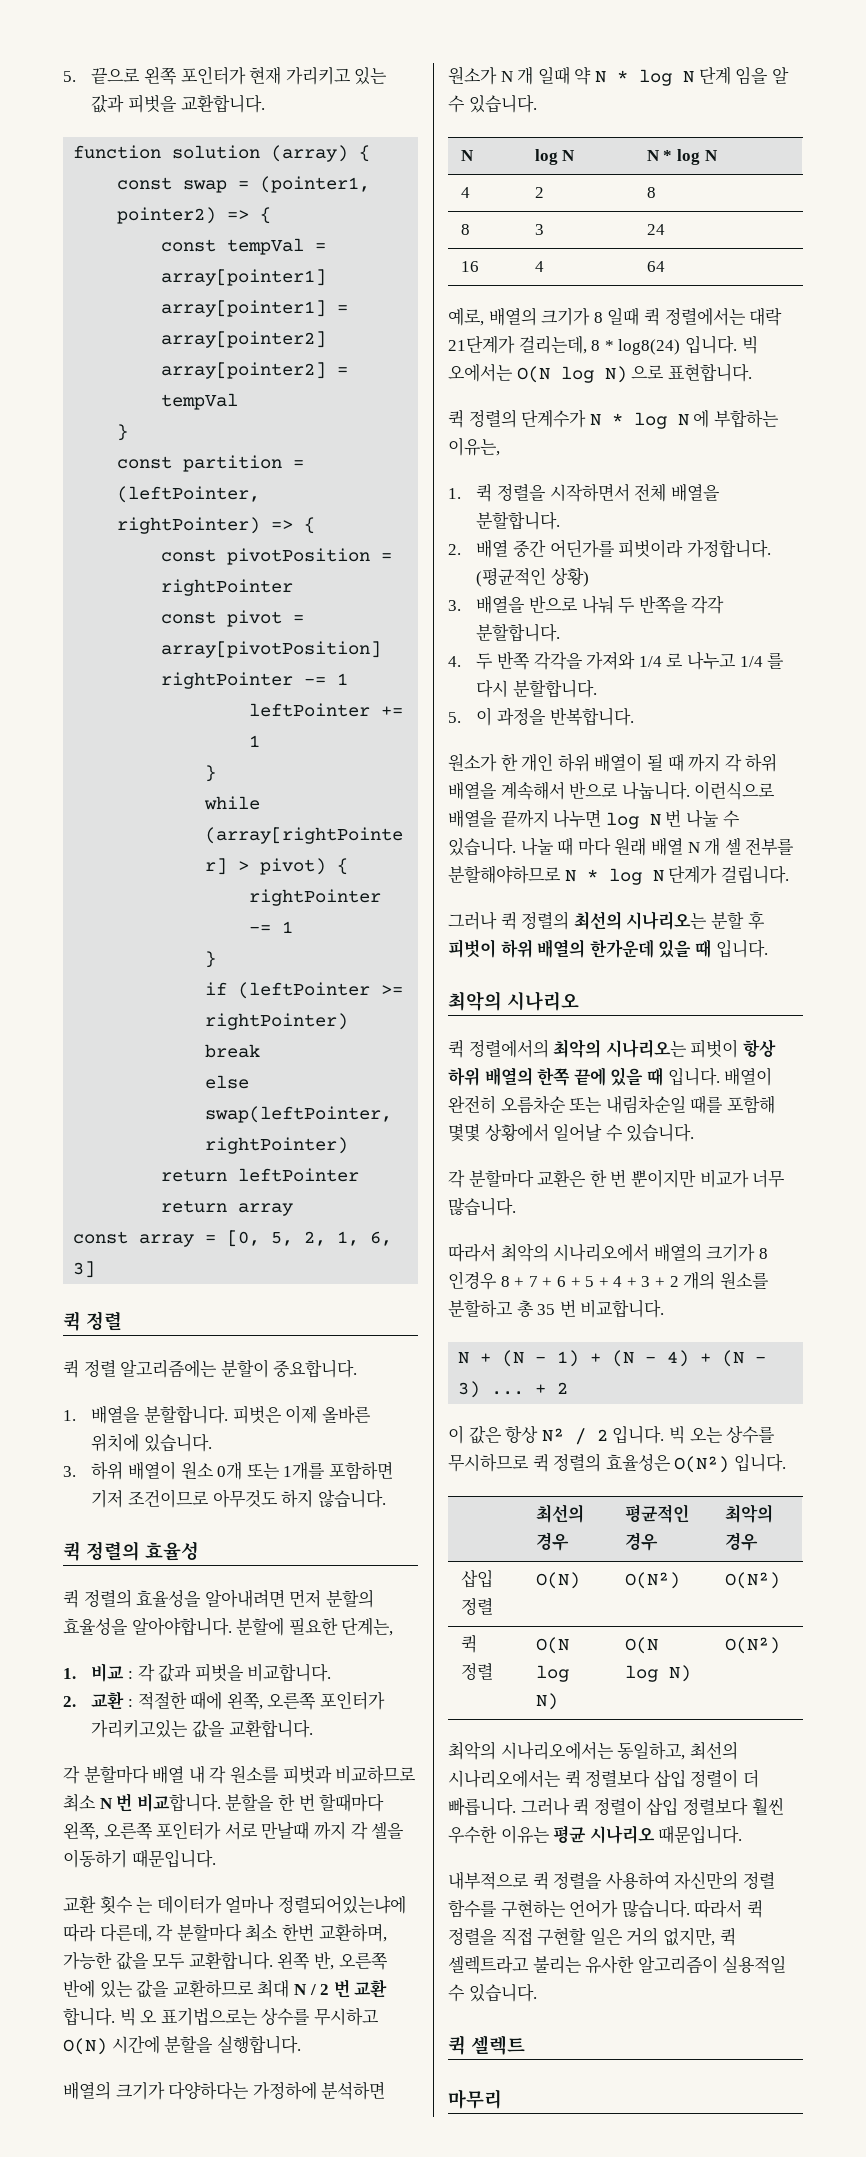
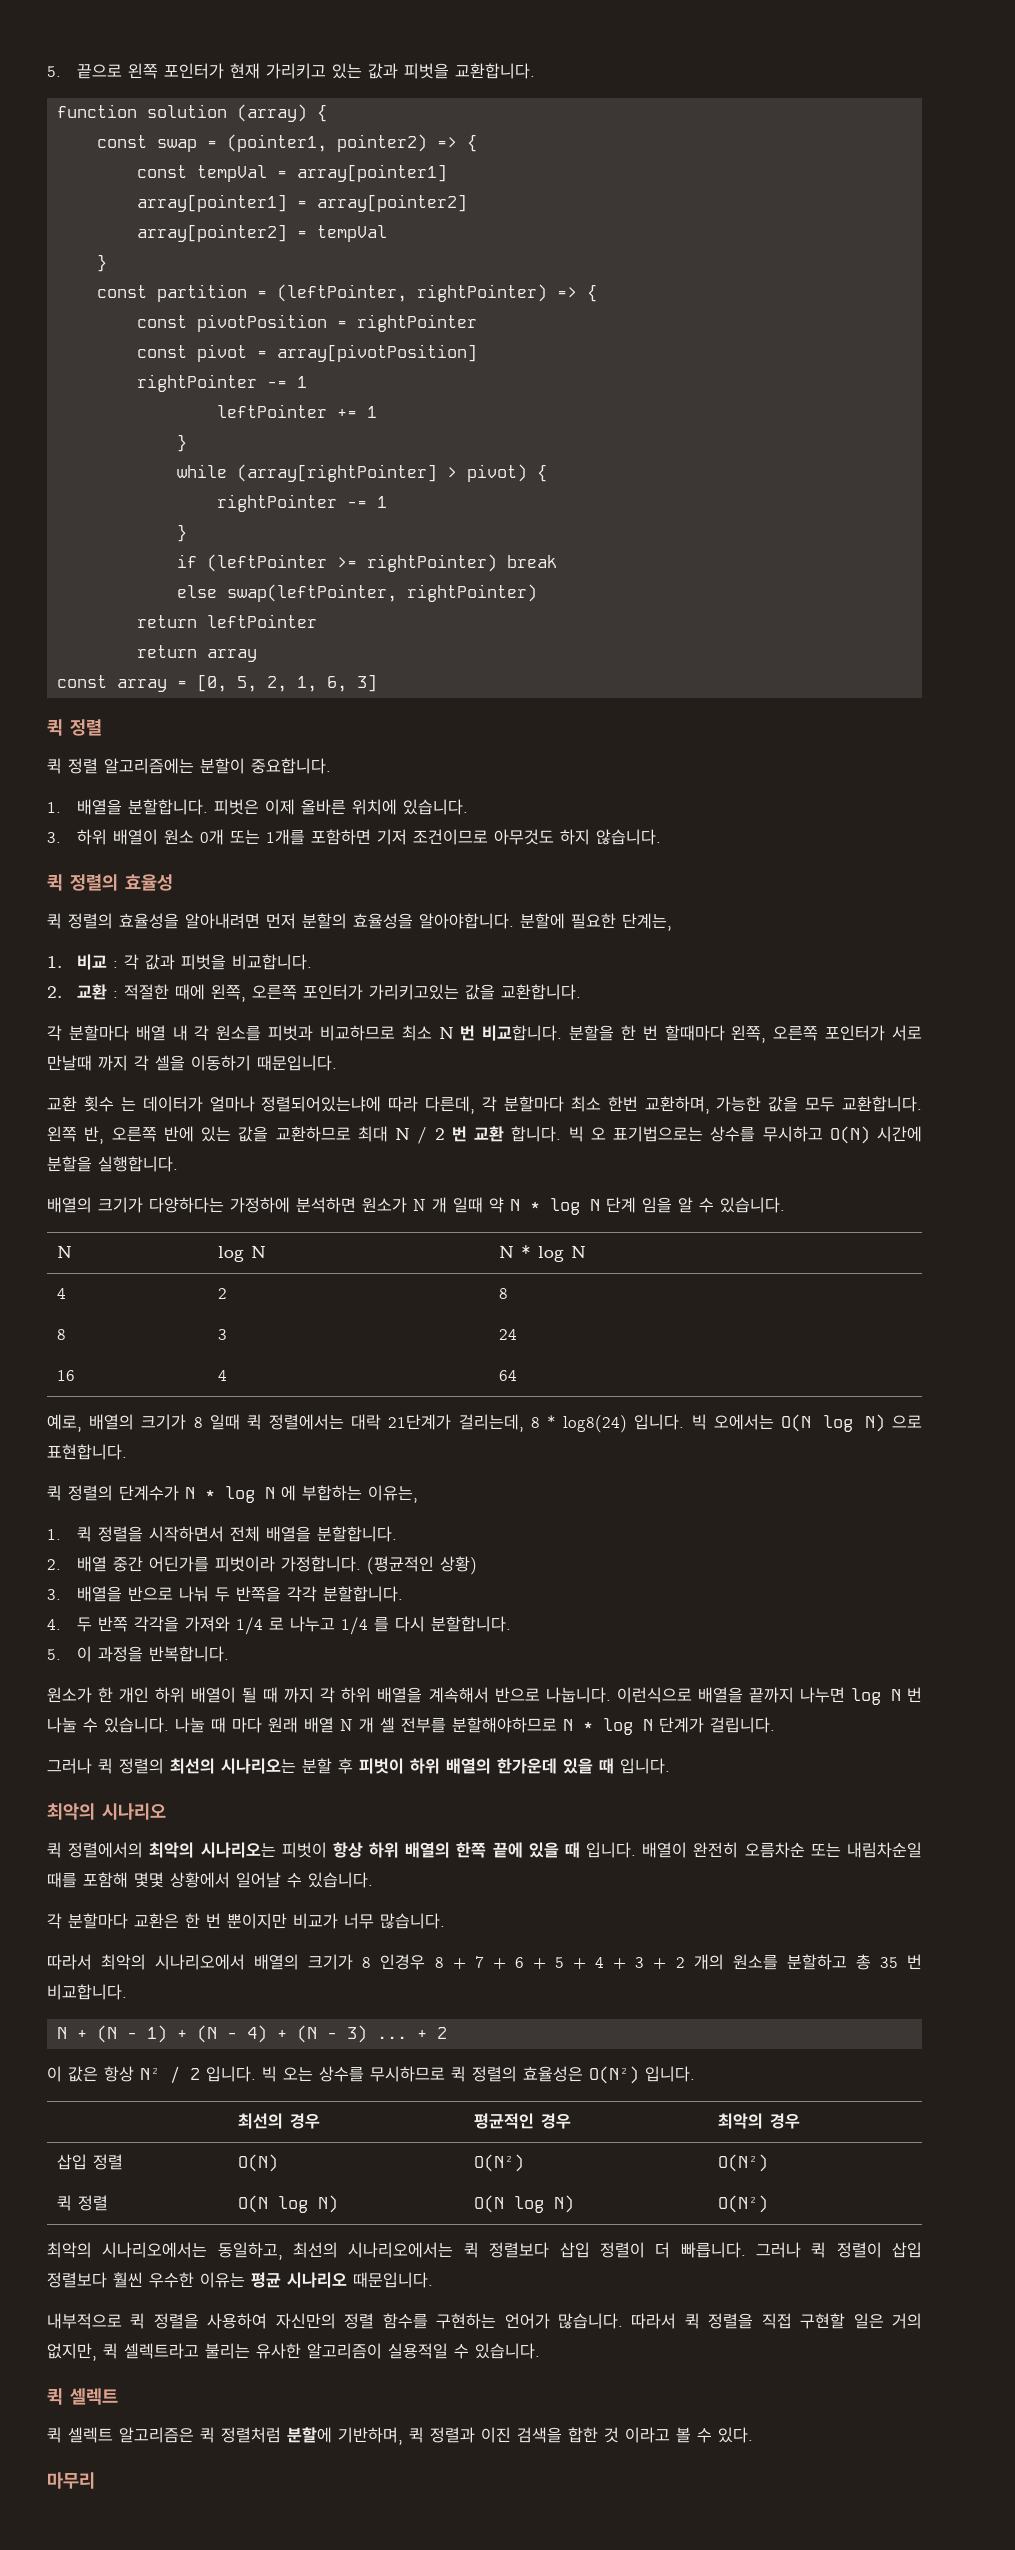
+ 퀵 셀렉트 알고리즘은 퀵 정렬처럼 분할에 기반하며, 퀵 정렬과 이진 검색을 합한 것 이라고 볼 수 있다.

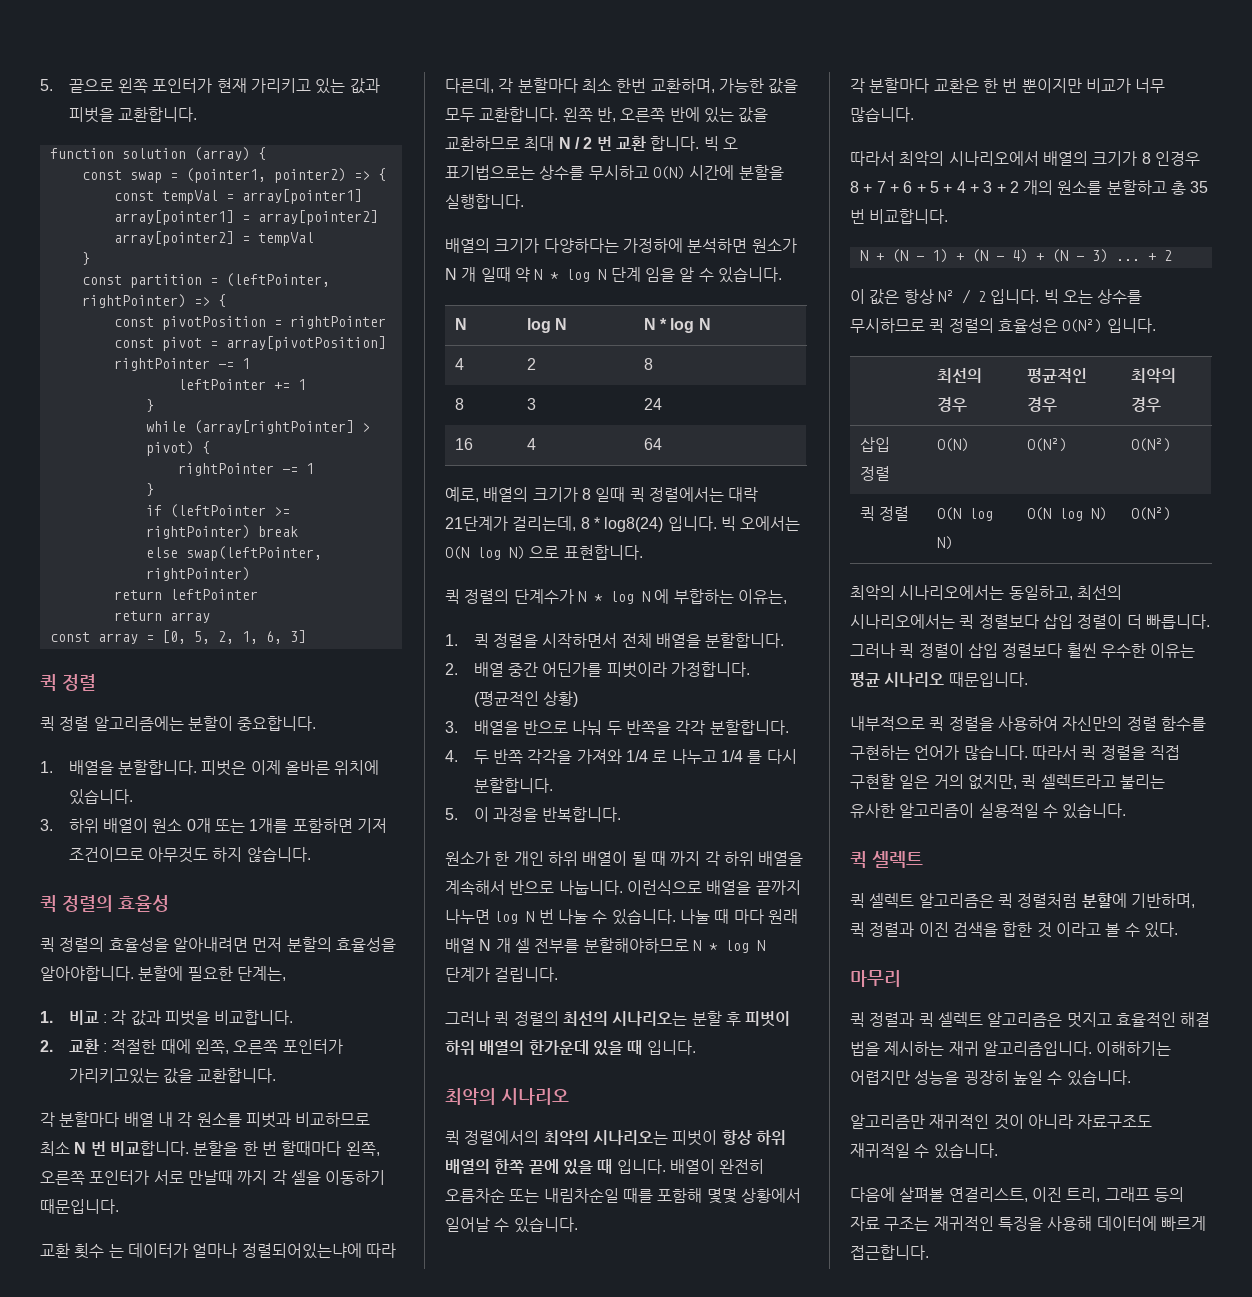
+ 퀵 정렬과 퀵 셀렉트 알고리즘은 멋지고 효율적인 해결 법을 제시하는 재귀 알고리즘입니다. 이해하기는 어렵지만 성능을 굉장히 높일 수 있습니다.
+ 알고리즘만 재귀적인 것이 아니라 자료구조도 재귀적일 수 있습니다.
+ 다음에 살펴볼 연결리스트, 이진 트리, 그래프 등의 자료 구조는 재귀적인 특징을 사용해 데이터에 빠르게 접근합니다.

